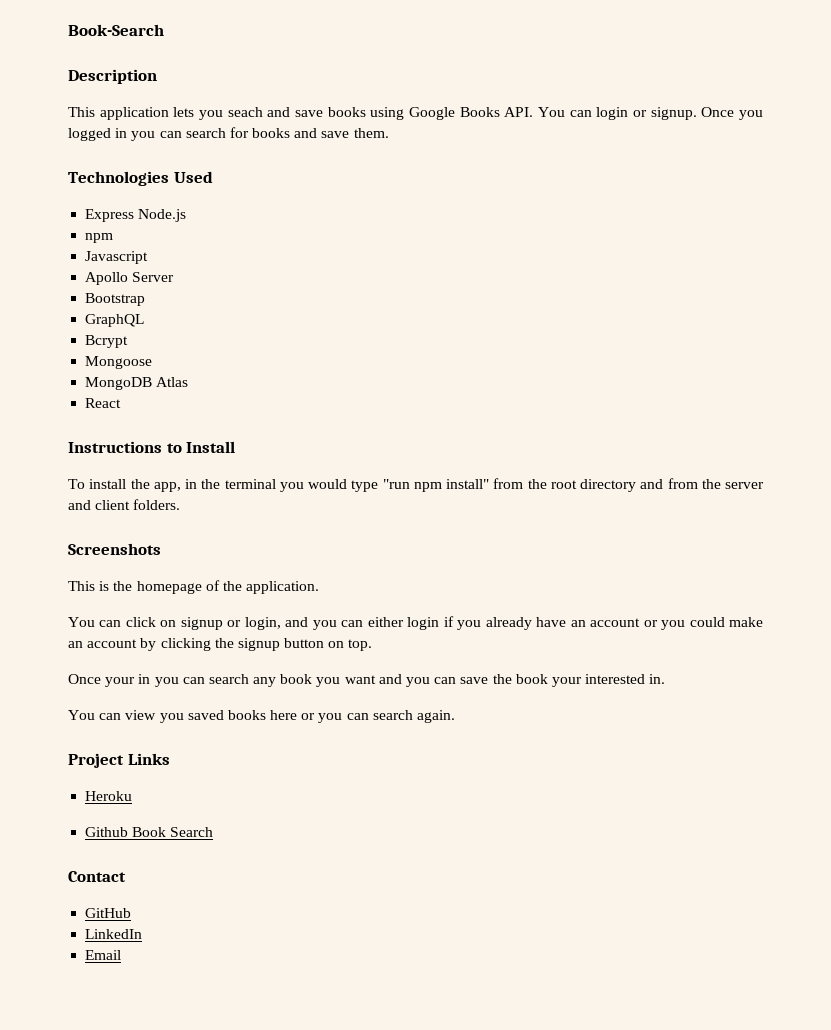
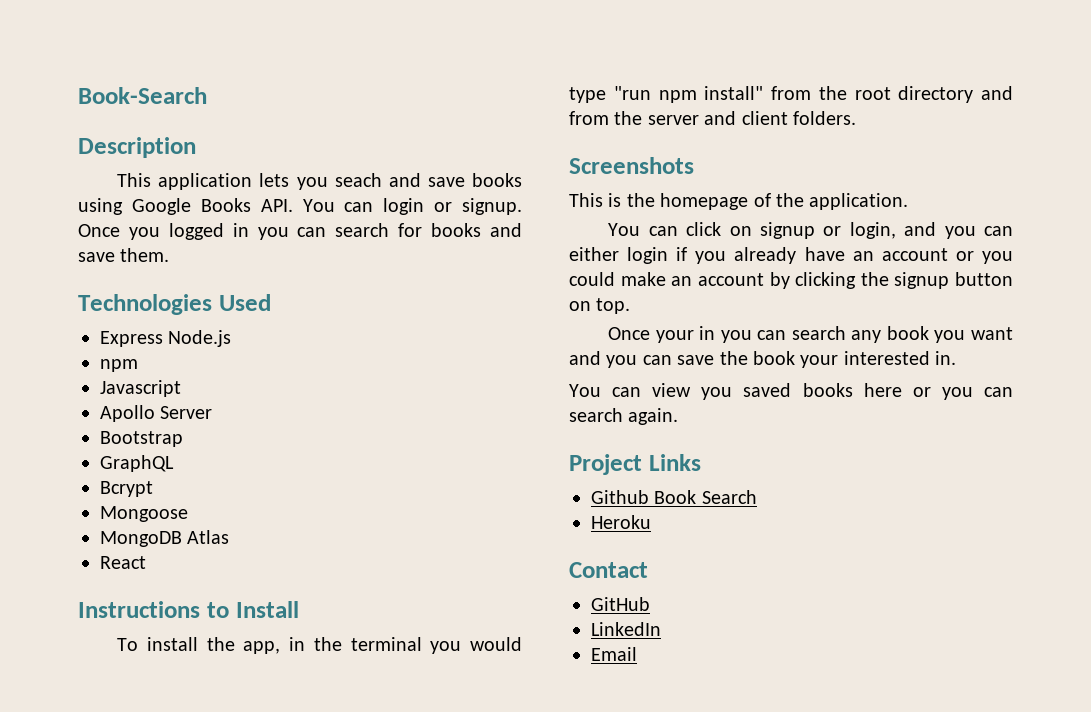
- Heroku
+ Heroku

